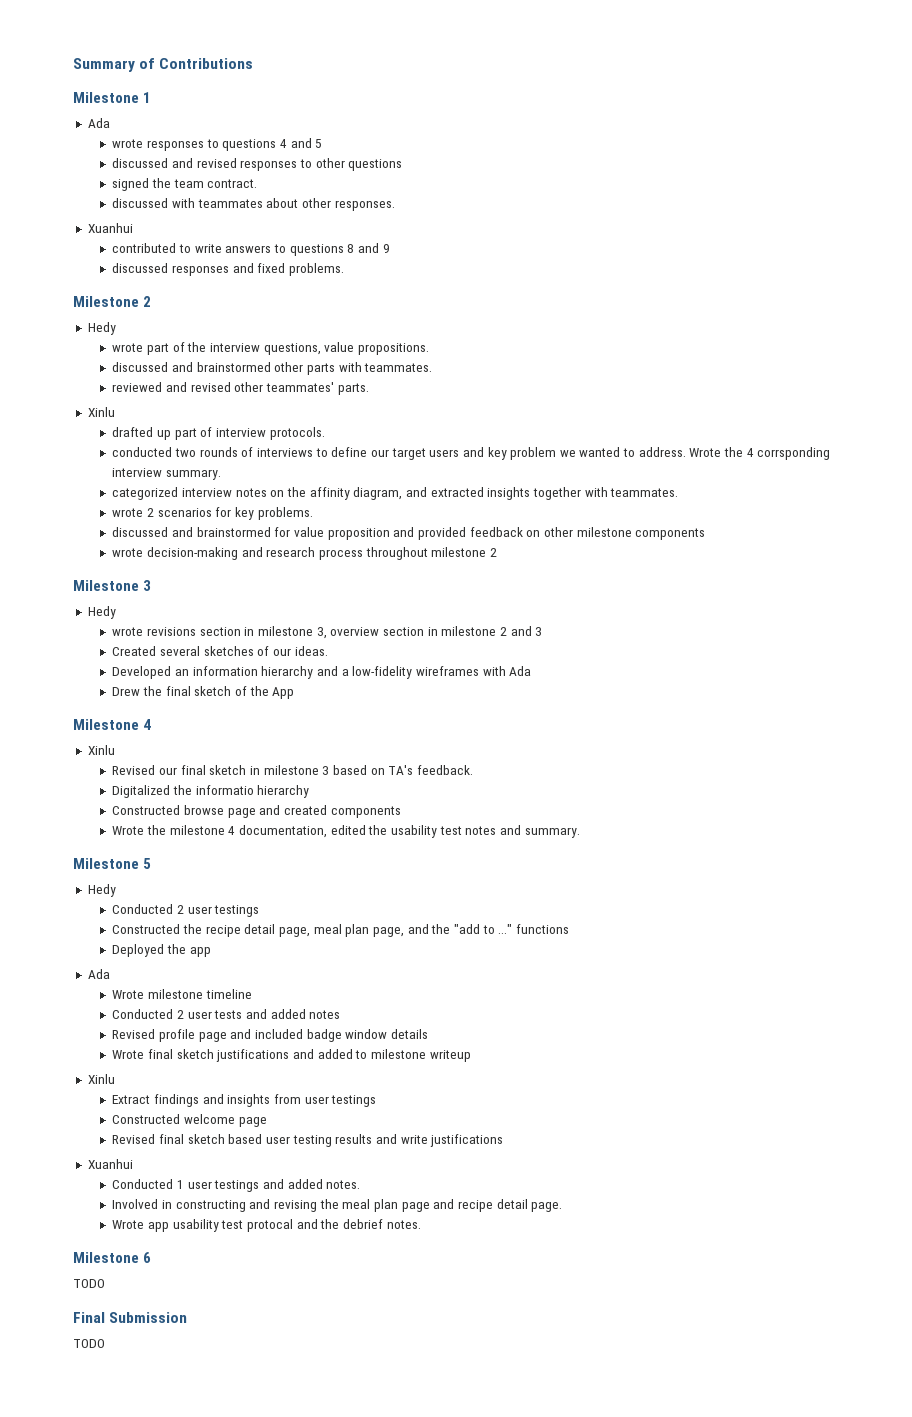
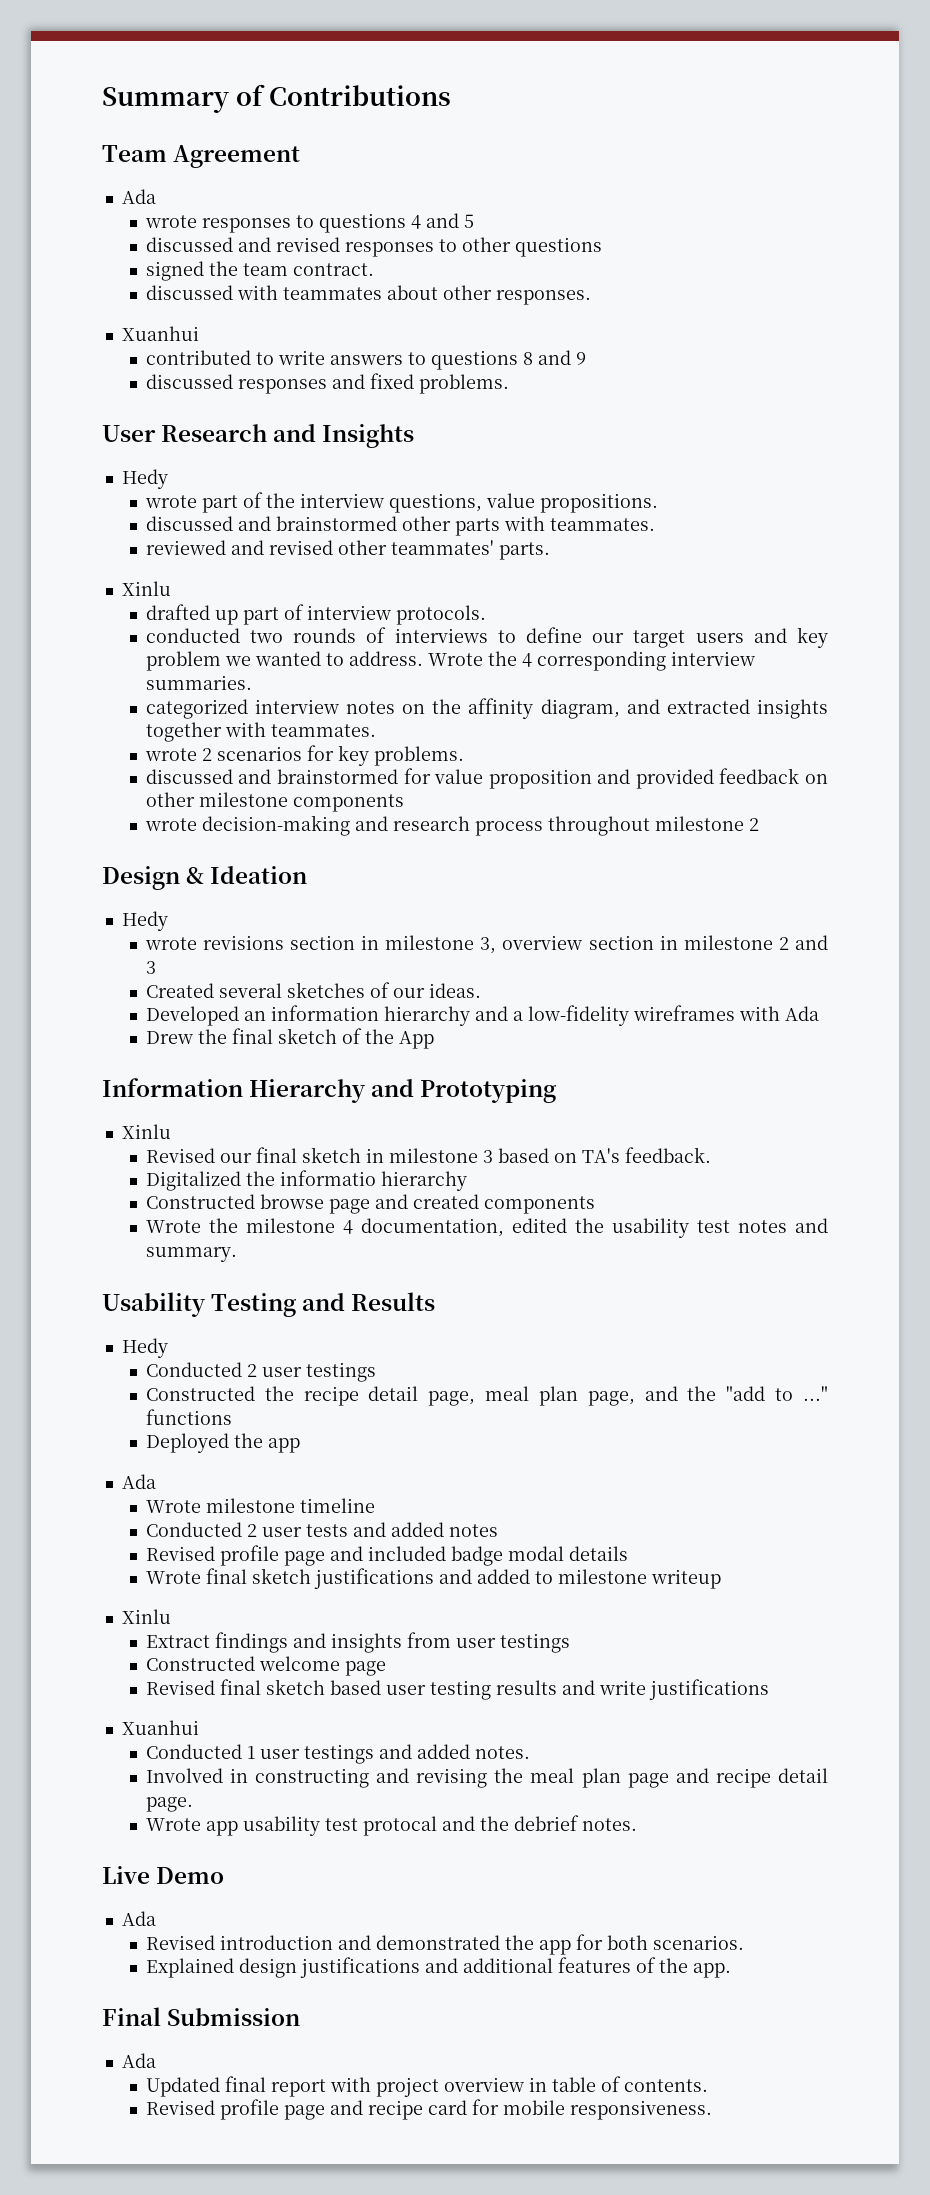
- Milestone 1
+ Team Agreement
- Milestone 2
+ User Research and Insights
- Wrote the 4 corrsponding interview summary.
+ Wrote the 4 corresponding interview summaries.
- Milestone 3
+ Design & Ideation
- Milestone 4
+ Information Hierarchy and Prototyping
- Milestone 5
+ Usability Testing and Results
- Revised profile page and included badge window details
+ Revised profile page and included badge modal details
- Milestone 6
- TODO
+ Live Demo
+ Ada
+ Revised introduction and demonstrated the app for both scenarios.
+ Explained design justifications and additional features of the app.
  Final Submission
- TODO
+ Ada
+ Updated final report with project overview in table of contents.
+ Revised profile page and recipe card for mobile responsiveness.

